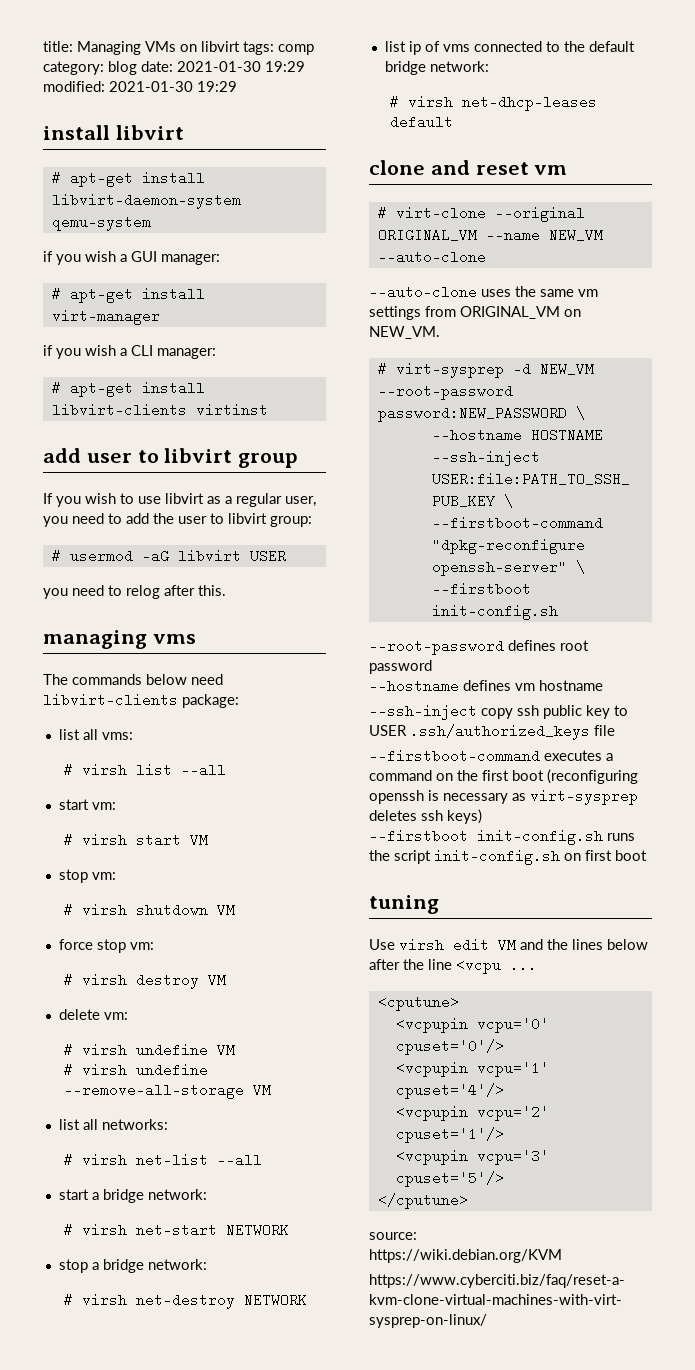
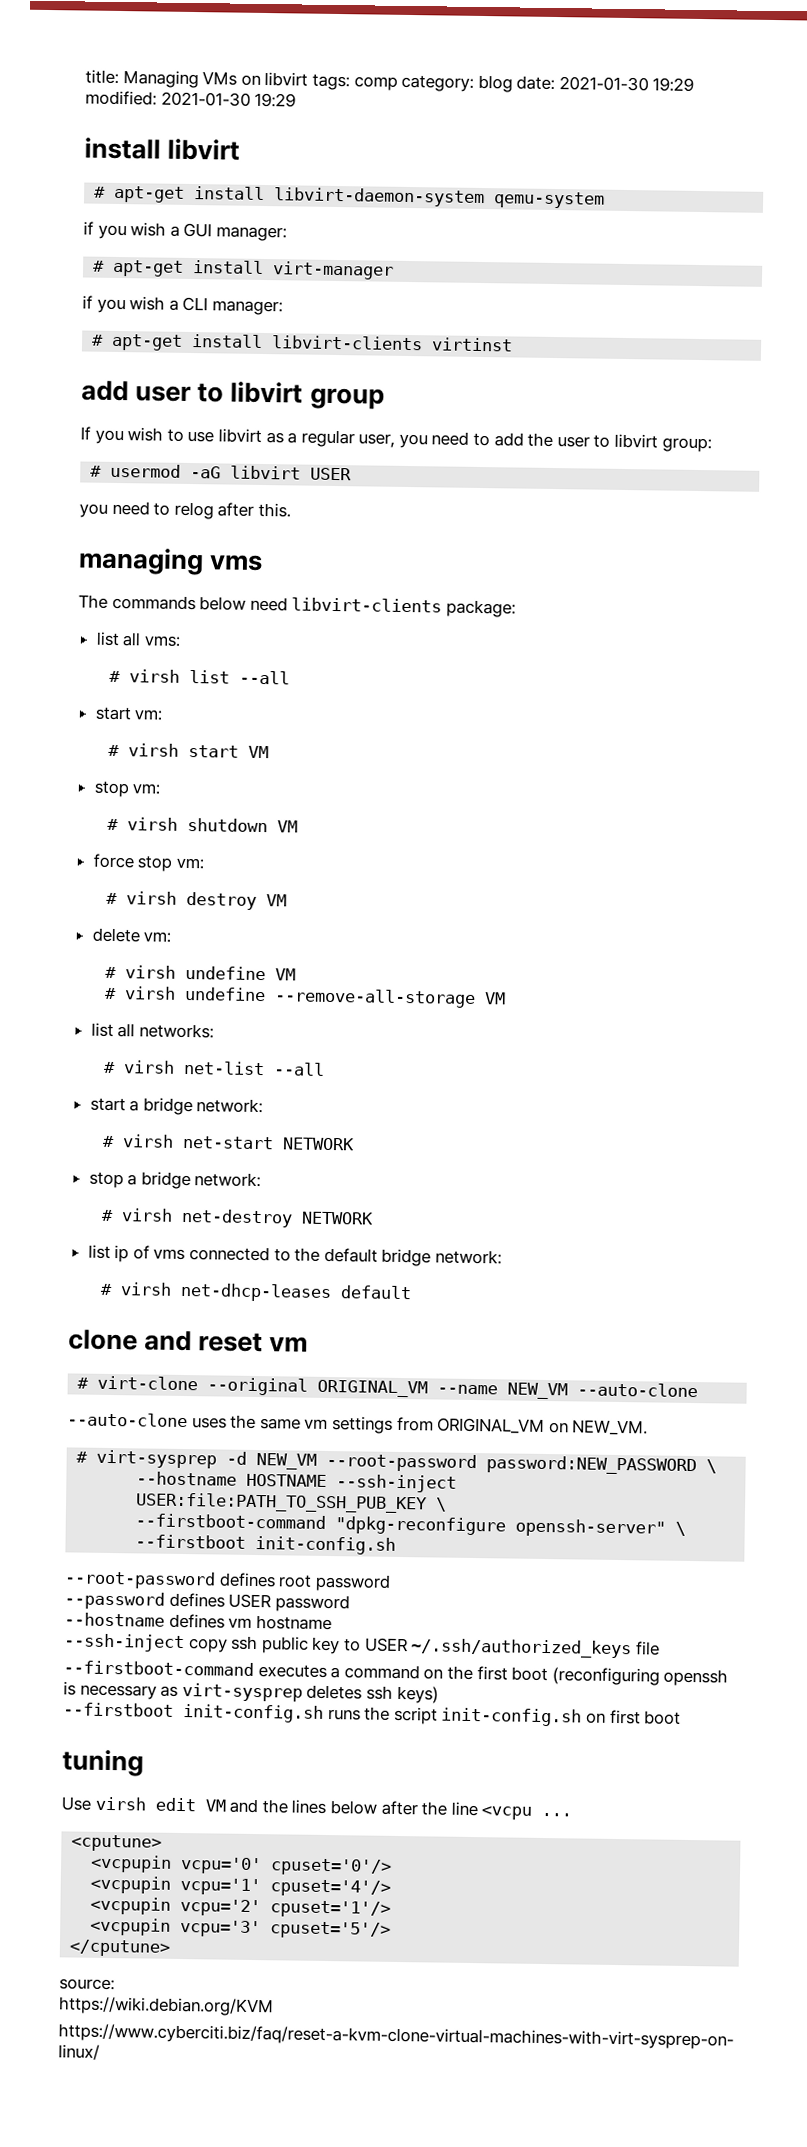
+ --password defines USER password
- --ssh-inject copy ssh public key to USER .ssh/authorized_keys file
+ --ssh-inject copy ssh public key to USER ~/.ssh/authorized_keys file

